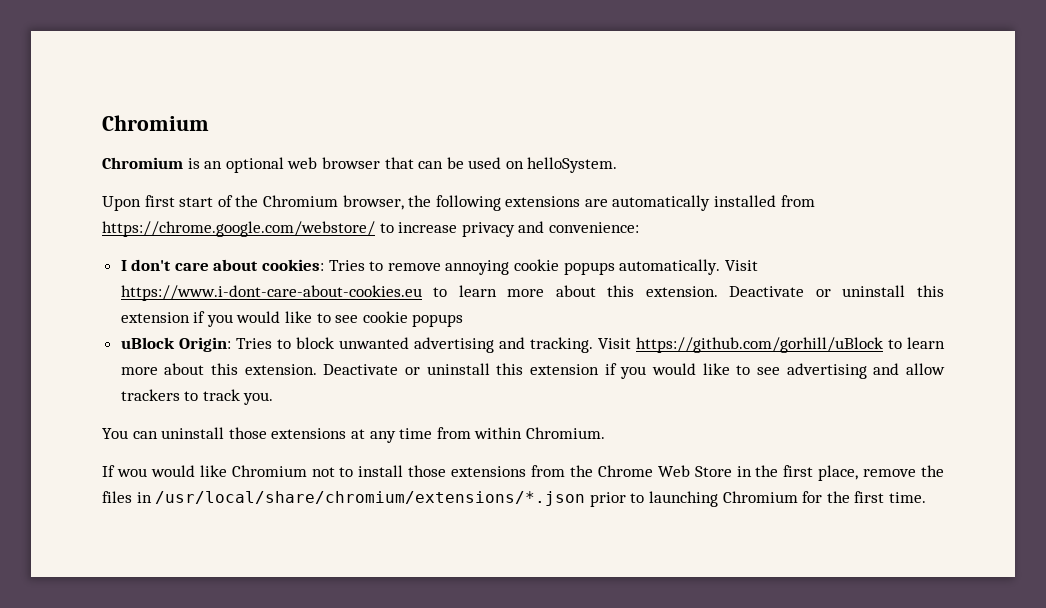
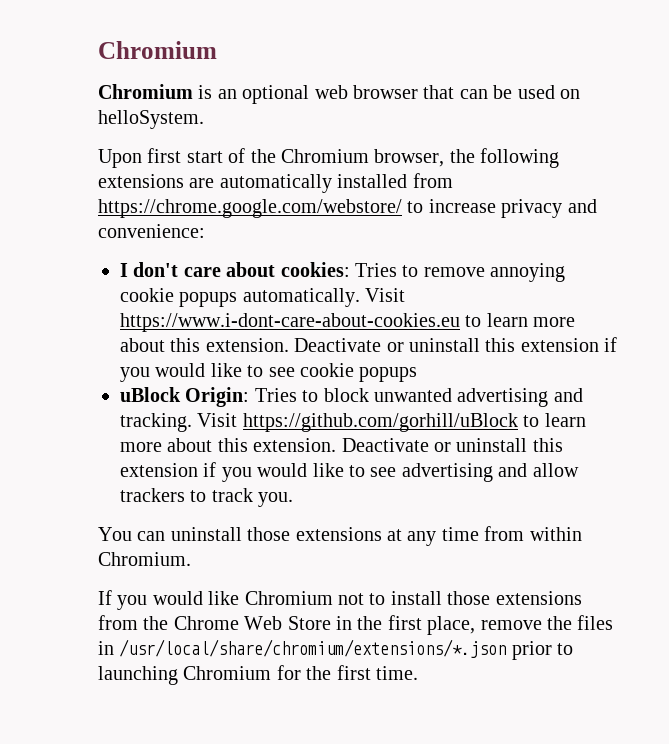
- If wou would like Chromium not to install those extensions from the Chrome Web Store in the first place, remove the files in /usr/local/share/chromium/extensions/*.json prior to launching Chromium for the first time.
+ If you would like Chromium not to install those extensions from the Chrome Web Store in the first place, remove the files in /usr/local/share/chromium/extensions/*.json prior to launching Chromium for the first time.

